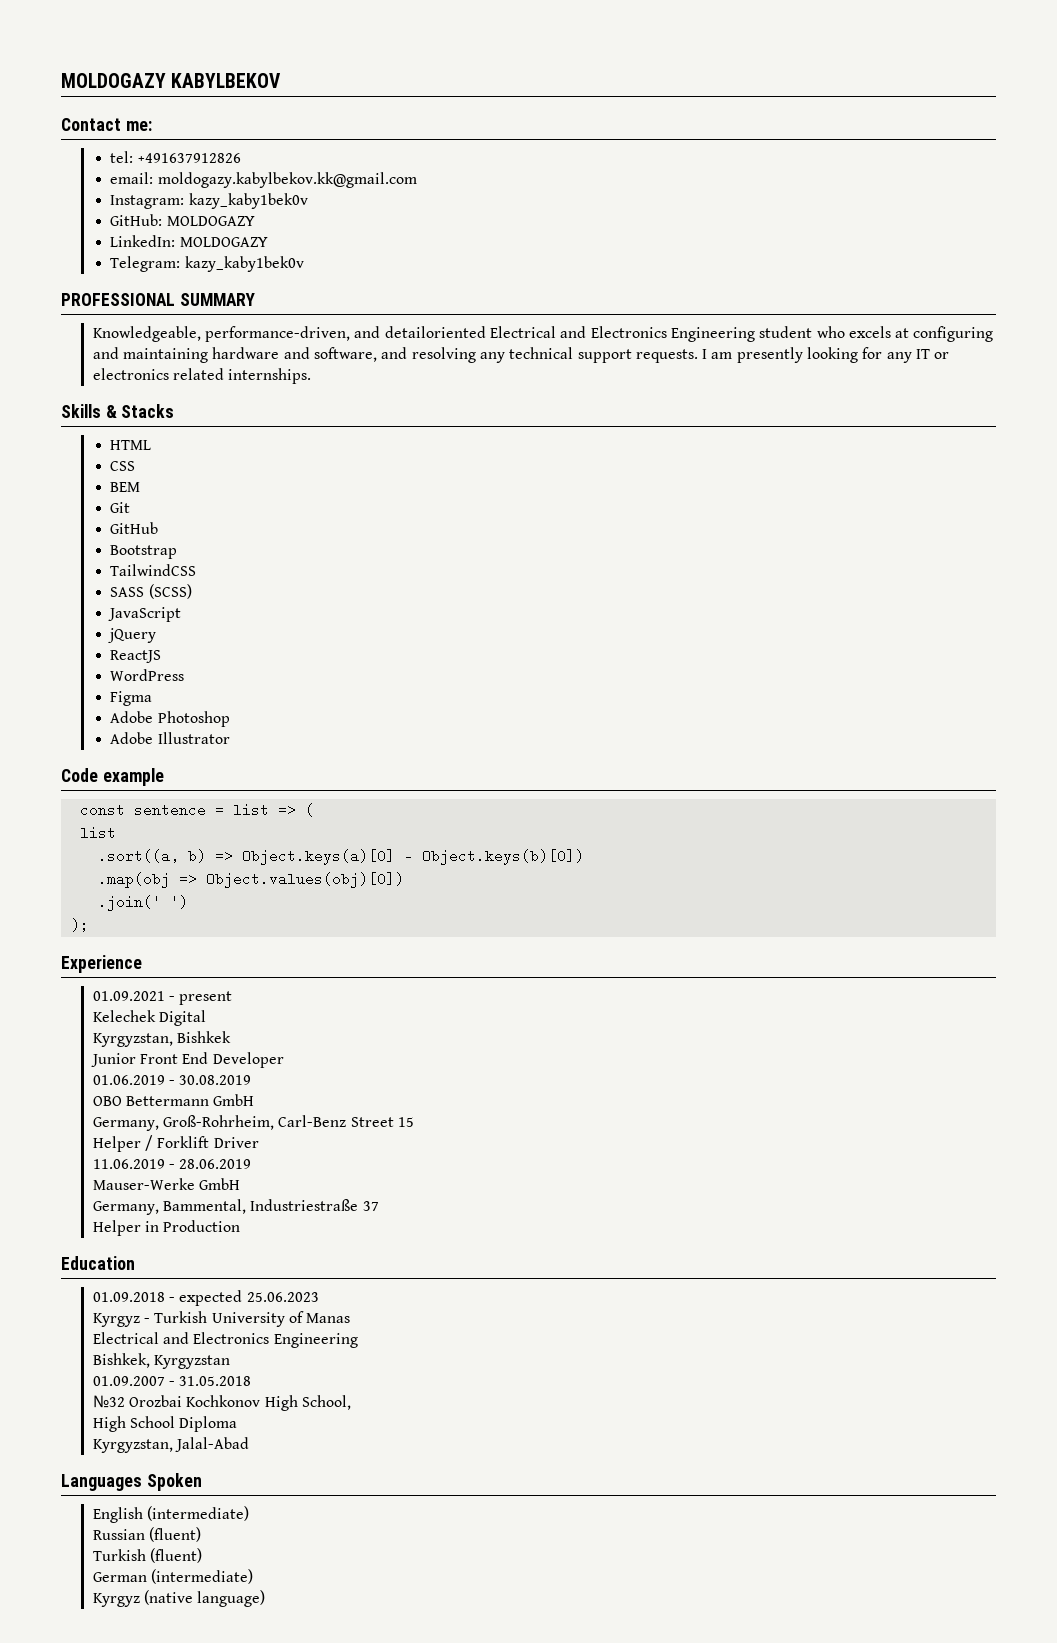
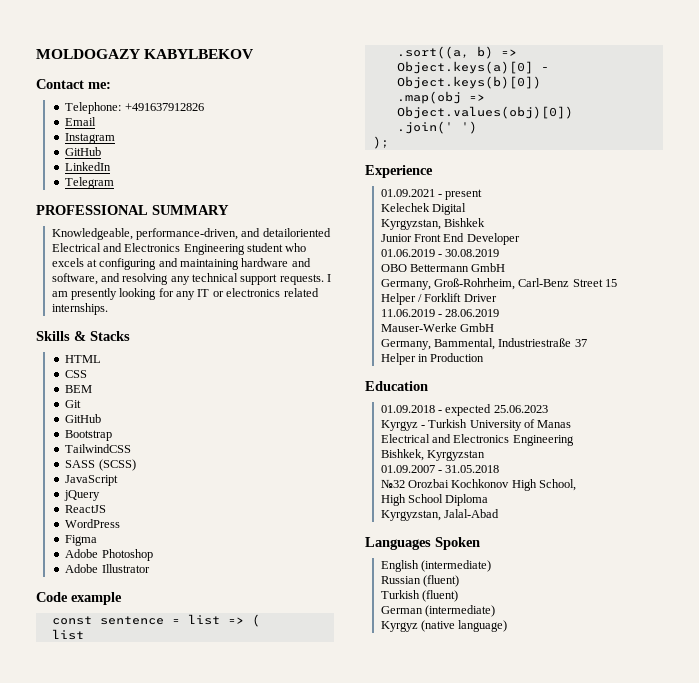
- tel: +491637912826
+ Telephone: +491637912826
- email: moldogazy.kabylbekov.kk@gmail.com
- Instagram: kazy_kaby1bek0v
- GitHub: MOLDOGAZY
- LinkedIn: MOLDOGAZY
- Telegram: kazy_kaby1bek0v
+ Email
+ Instagram
+ GitHub
+ LinkedIn
+ Telegram

